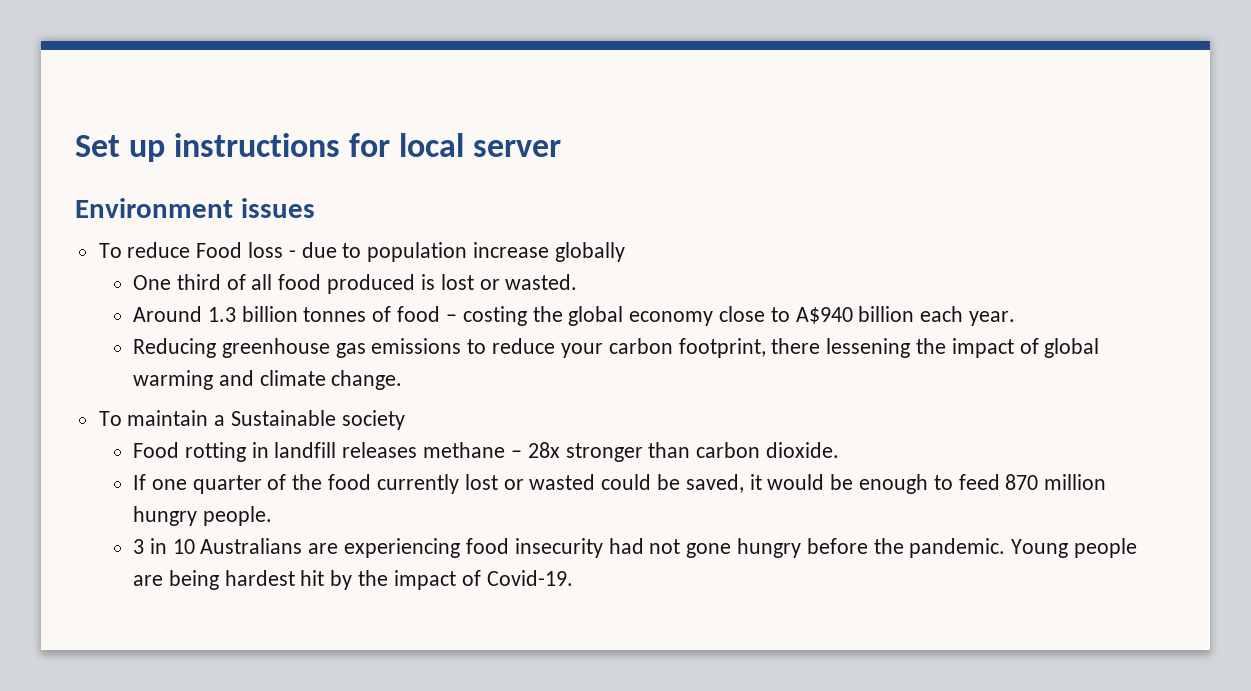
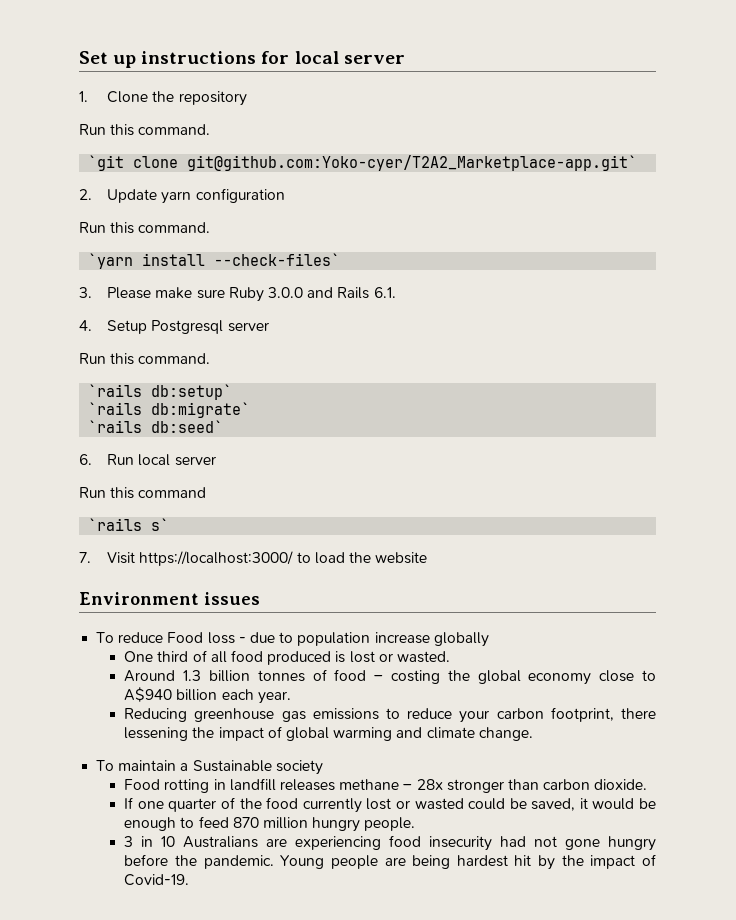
+ 1. Clone the repository
+ Run this command.
+ `git clone git@github.com:Yoko-cyer/T2A2_Marketplace-app.git`
+ 2. Update yarn configuration
+ Run this command.
+ `yarn install --check-files`
+ 3. Please make sure Ruby 3.0.0 and Rails 6.1.
+ 4. Setup Postgresql server
+ Run this command.
+ `rails db:setup`
+ `rails db:migrate`
+ `rails db:seed`
+ 6. Run local server
+ Run this command
+ `rails s`
+ 7. Visit https://localhost:3000/ to load the website

